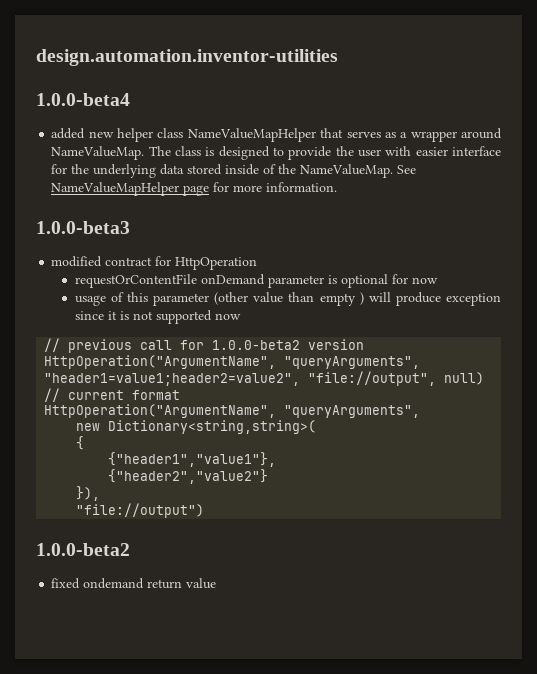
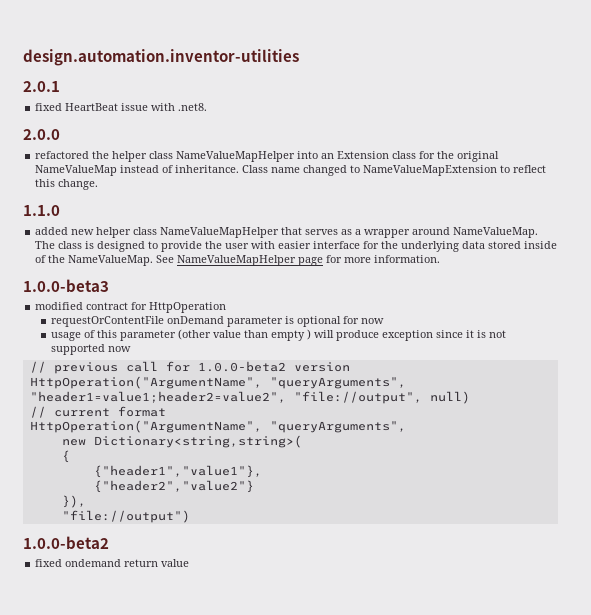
- 1.0.0-beta4
+ 2.0.1
+ fixed HeartBeat issue with .net8.
+ 2.0.0
+ refactored the helper class NameValueMapHelper into an Extension class for the original NameValueMap instead of inheritance. Class name changed to NameValueMapExtension to reflect this change.
+ 1.1.0

